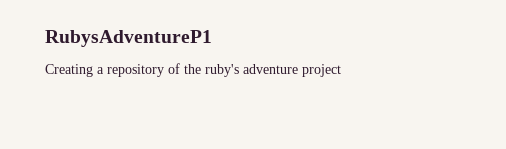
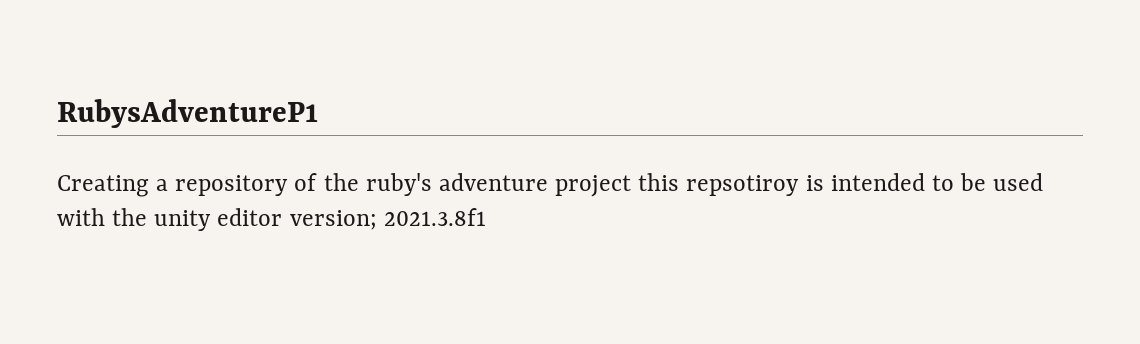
- Creating a repository of the ruby's adventure project
+ Creating a repository of the ruby's adventure project this repsotiroy is intended to be used with the unity editor version; 2021.3.8f1

